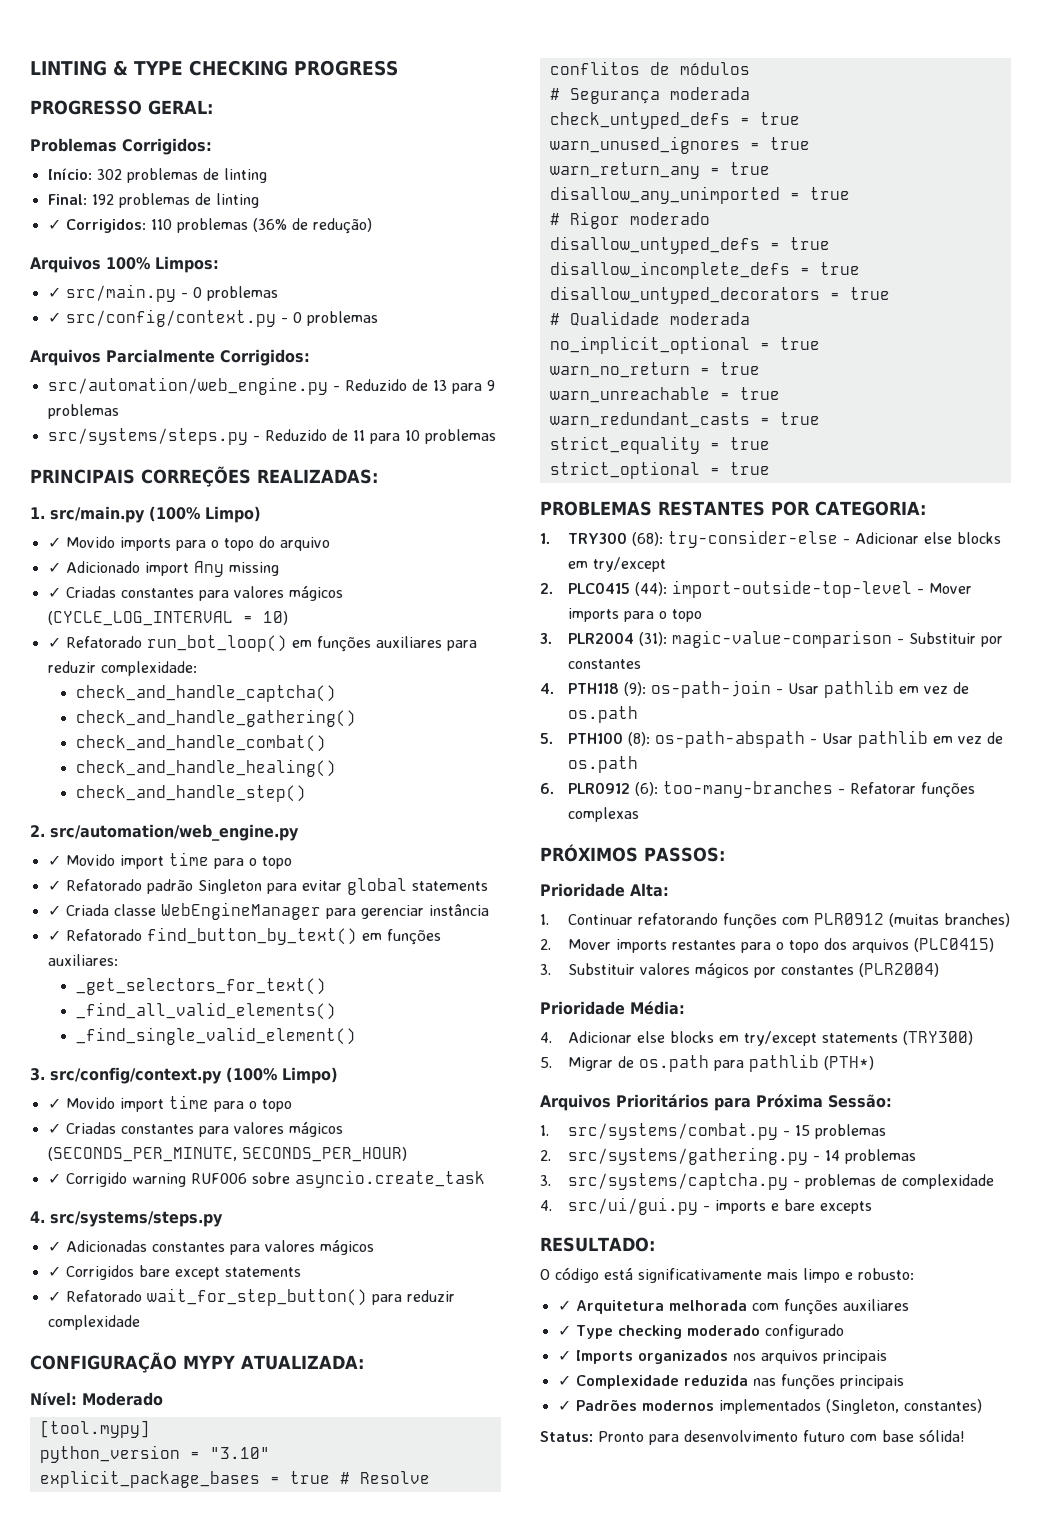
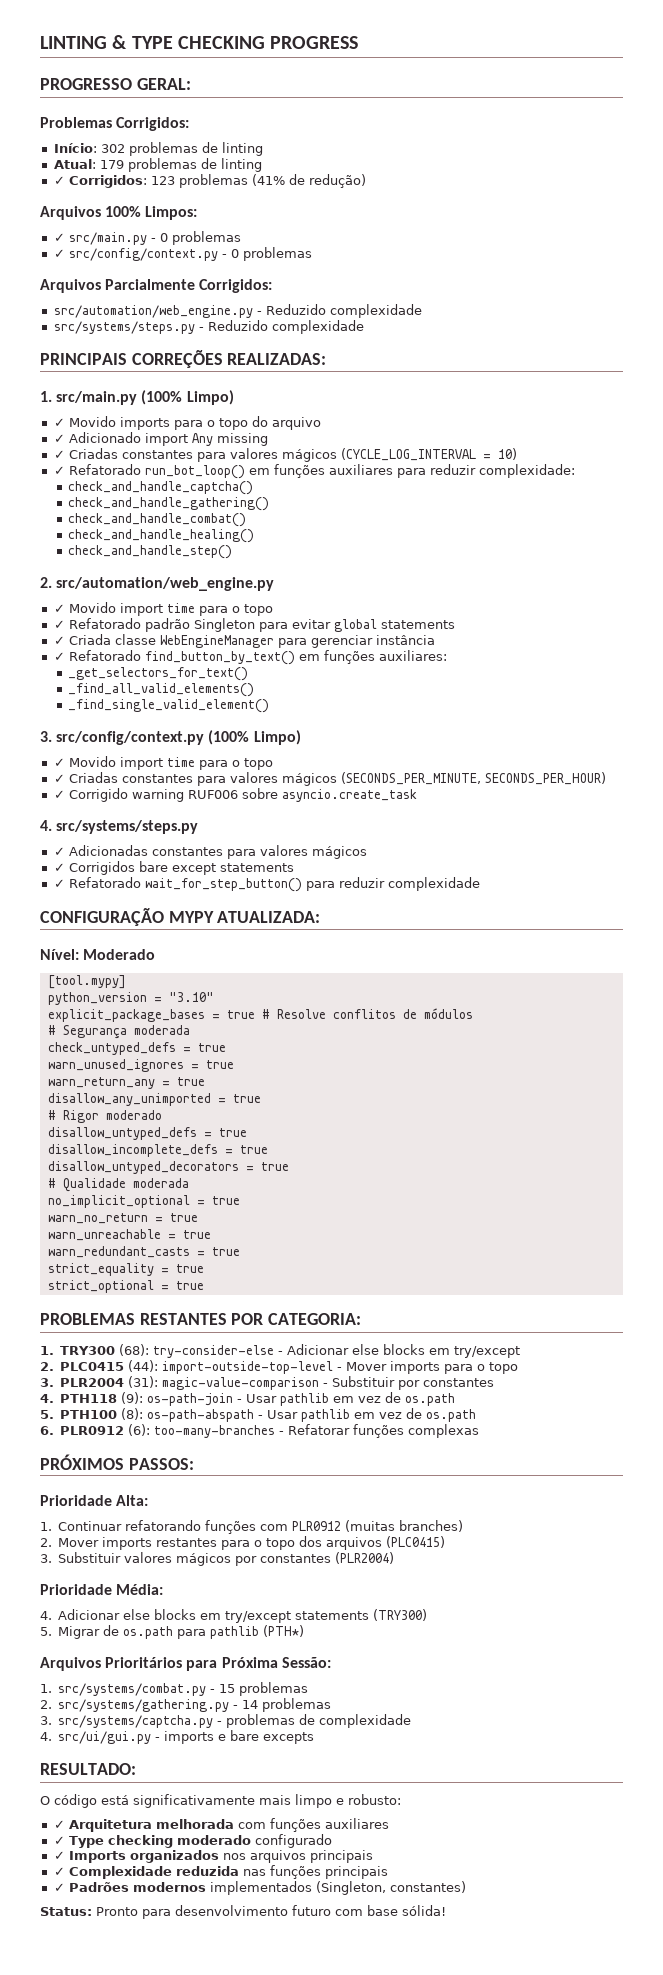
- Final: 192 problemas de linting
+ Atual: 179 problemas de linting
- ✓ Corrigidos: 110 problemas (36% de redução)
+ ✓ Corrigidos: 123 problemas (41% de redução)
- src/automation/web_engine.py - Reduzido de 13 para 9 problemas
- src/systems/steps.py - Reduzido de 11 para 10 problemas
+ src/automation/web_engine.py - Reduzido complexidade
+ src/systems/steps.py - Reduzido complexidade

